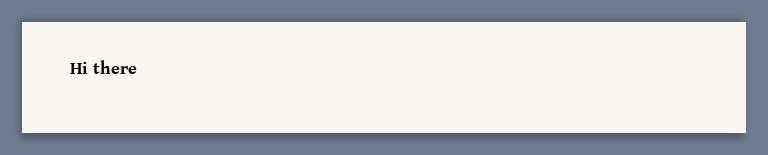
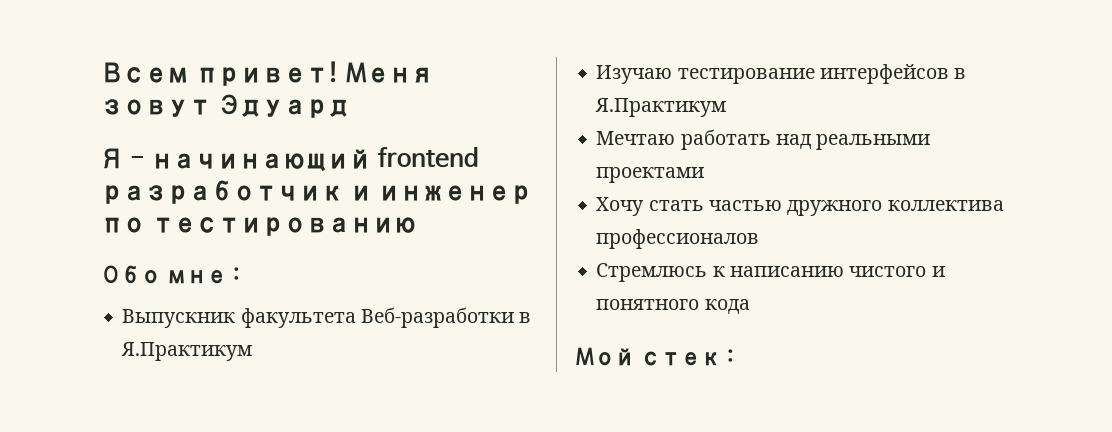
- Hi there
+ Всем привет! Меня зовут Эдуард
+ Я - начинающий frontend разработчик и инженер по тестированию
+ Обо мне :
+ Выпускник факультета Веб-разработки в Я.Практикум
+ Изучаю тестирование интерфейсов в Я.Практикум
+ Мечтаю работать над реальными проектами
+ Хочу стать частью дружного коллектива профессионалов
+ Стремлюсь к написанию чистого и понятного кода
+ Мой стек :

